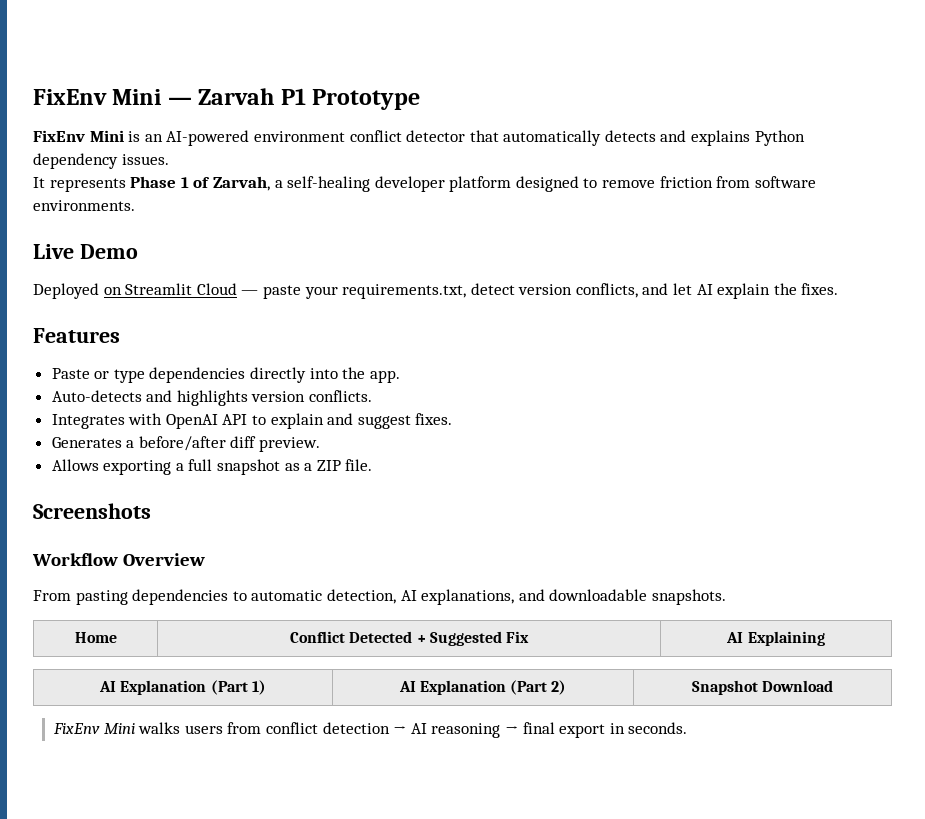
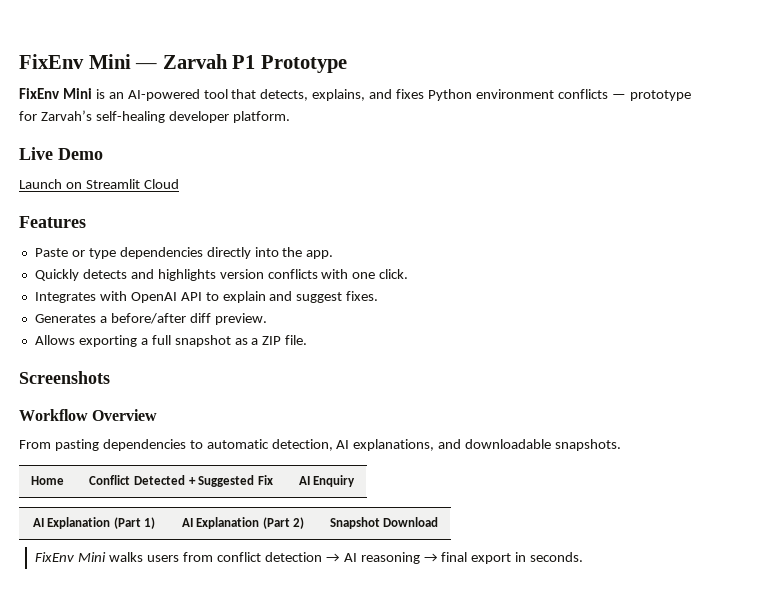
- FixEnv Mini is an AI-powered environment conflict detector that automatically detects and explains Python dependency issues.
- It represents Phase 1 of Zarvah, a self-healing developer platform designed to remove friction from software environments.
+ FixEnv Mini is an AI-powered tool that detects, explains, and fixes Python environment conflicts — prototype for Zarvah’s self-healing developer platform.
- Deployed on Streamlit Cloud — paste your requirements.txt, detect version conflicts, and let AI explain the fixes.
+ Launch on Streamlit Cloud
- Auto-detects and highlights version conflicts.
+ Quickly detects and highlights version conflicts with one click.
- Home | Conflict Detected + Suggested Fix | AI Explaining
+ Home | Conflict Detected + Suggested Fix | AI Enquiry

